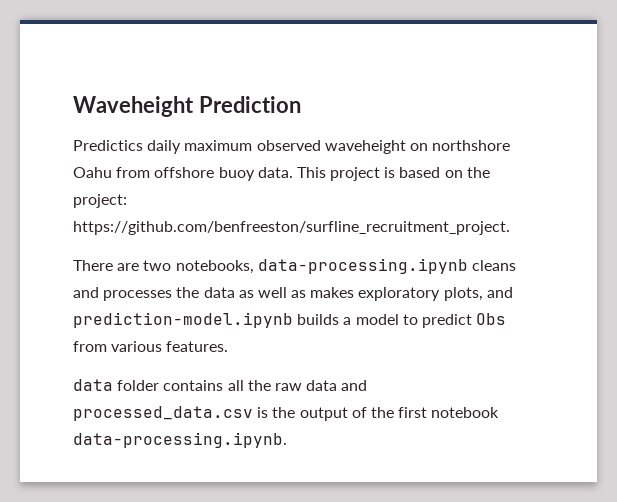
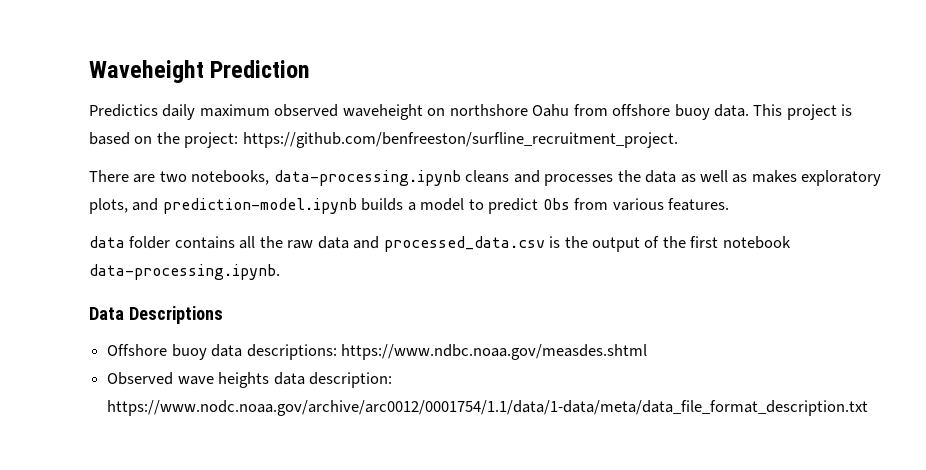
+ Data Descriptions
+ Offshore buoy data descriptions: https://www.ndbc.noaa.gov/measdes.shtml
+ Observed wave heights data description: https://www.nodc.noaa.gov/archive/arc0012/0001754/1.1/data/1-data/meta/data_file_format_description.txt

